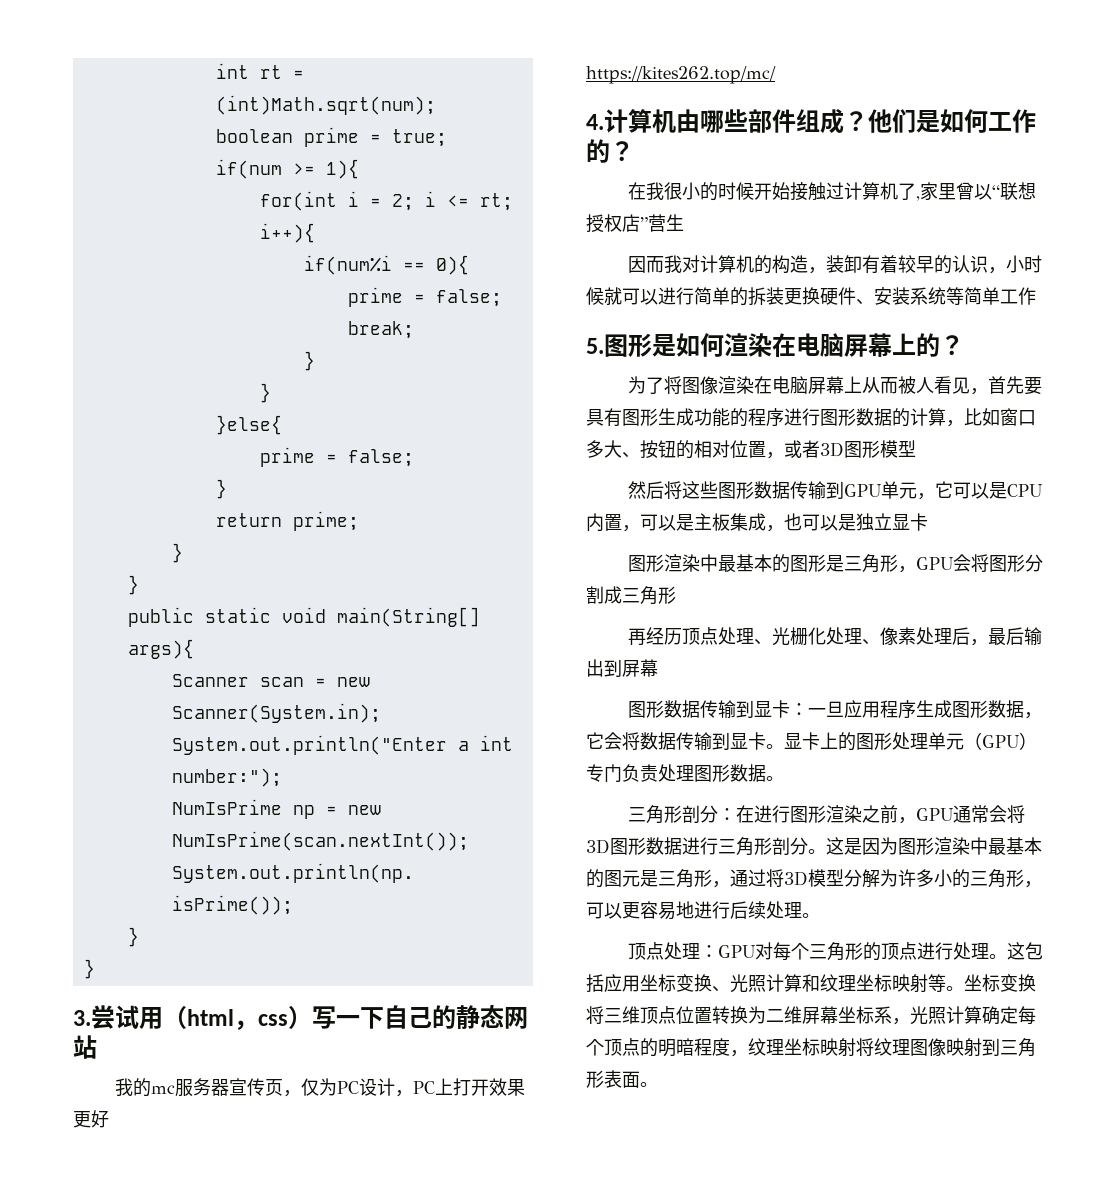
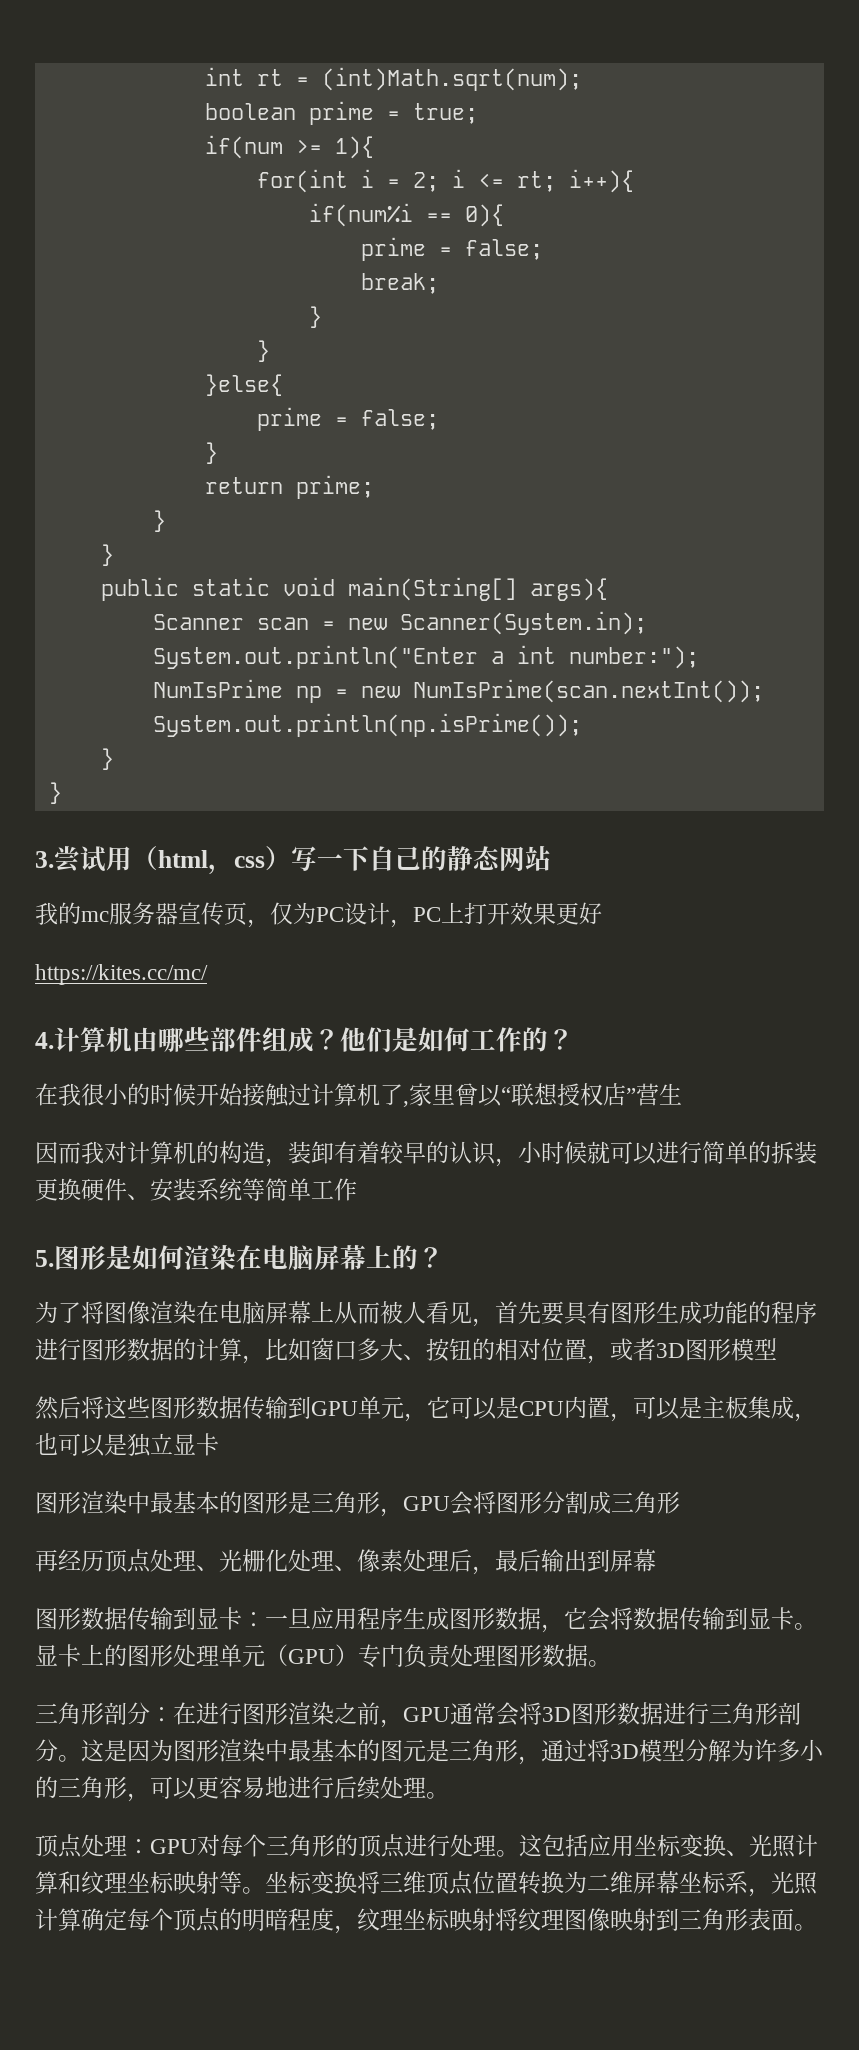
- https://kites262.top/mc/
+ https://kites.cc/mc/

